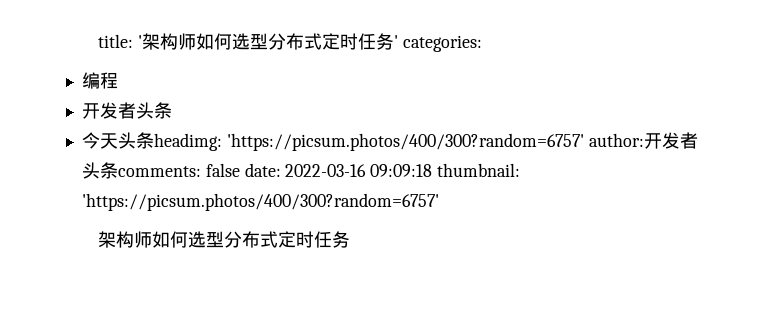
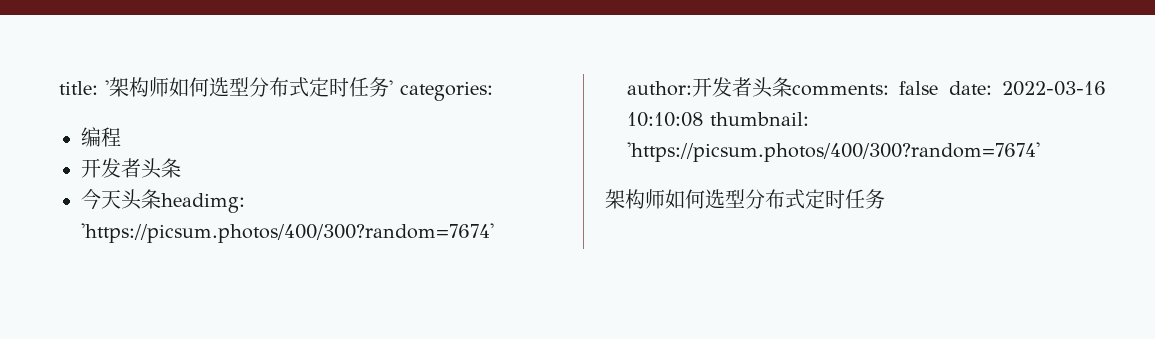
- 今天头条headimg: 'https://picsum.photos/400/300?random=6757' author:开发者头条comments: false date: 2022-03-16 09:09:18 thumbnail: 'https://picsum.photos/400/300?random=6757'
+ 今天头条headimg: 'https://picsum.photos/400/300?random=7674' author:开发者头条comments: false date: 2022-03-16 10:10:08 thumbnail: 'https://picsum.photos/400/300?random=7674'

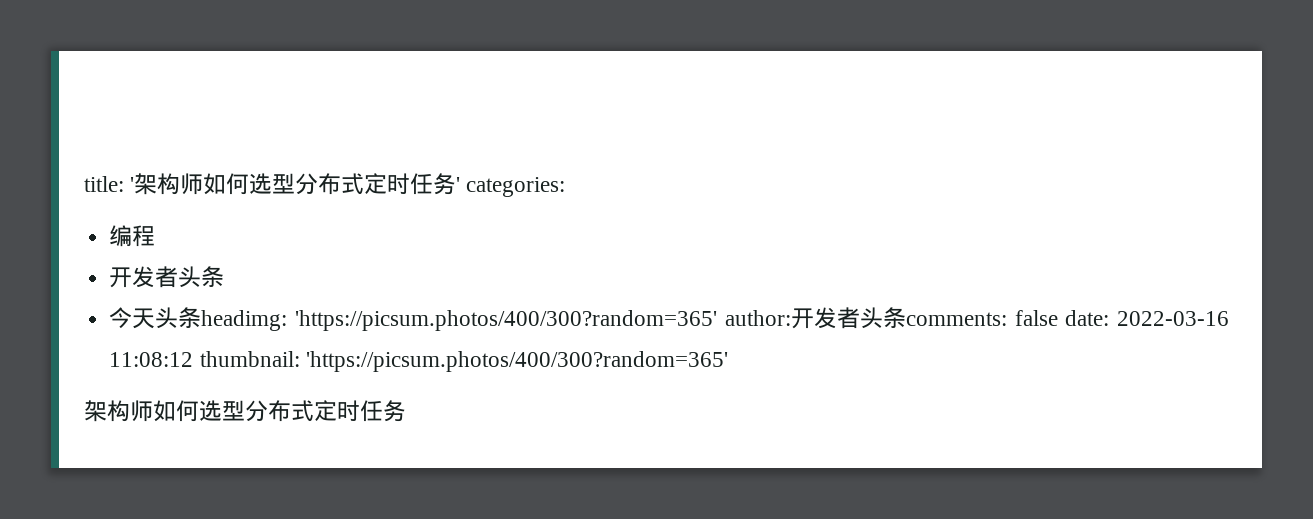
- 今天头条headimg: 'https://picsum.photos/400/300?random=7674' author:开发者头条comments: false date: 2022-03-16 10:10:08 thumbnail: 'https://picsum.photos/400/300?random=7674'
+ 今天头条headimg: 'https://picsum.photos/400/300?random=365' author:开发者头条comments: false date: 2022-03-16 11:08:12 thumbnail: 'https://picsum.photos/400/300?random=365'

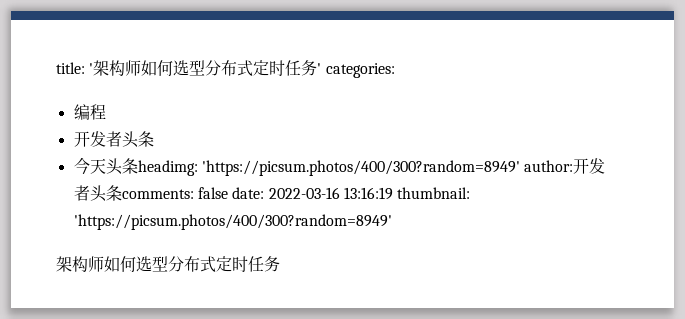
- 今天头条headimg: 'https://picsum.photos/400/300?random=365' author:开发者头条comments: false date: 2022-03-16 11:08:12 thumbnail: 'https://picsum.photos/400/300?random=365'
+ 今天头条headimg: 'https://picsum.photos/400/300?random=8949' author:开发者头条comments: false date: 2022-03-16 13:16:19 thumbnail: 'https://picsum.photos/400/300?random=8949'

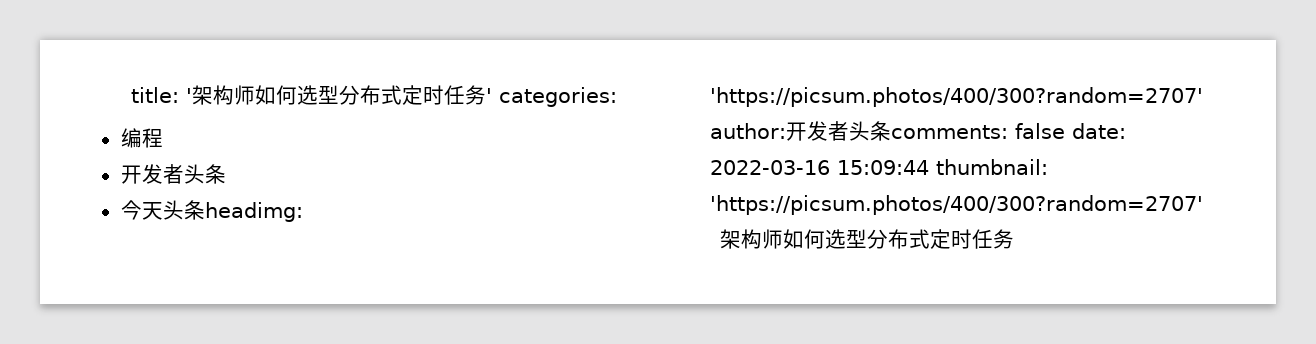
- 今天头条headimg: 'https://picsum.photos/400/300?random=8949' author:开发者头条comments: false date: 2022-03-16 13:16:19 thumbnail: 'https://picsum.photos/400/300?random=8949'
+ 今天头条headimg: 'https://picsum.photos/400/300?random=2707' author:开发者头条comments: false date: 2022-03-16 15:09:44 thumbnail: 'https://picsum.photos/400/300?random=2707'

